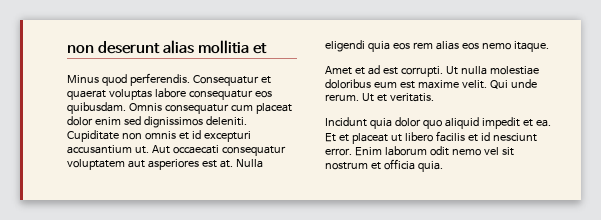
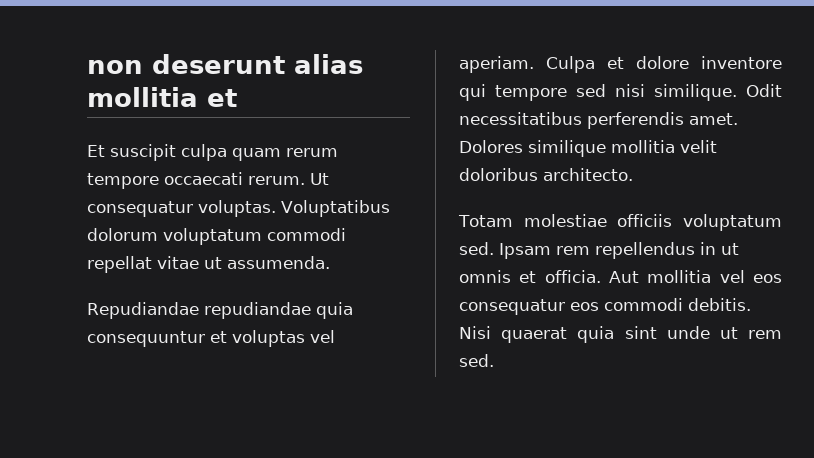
- Minus quod perferendis. Consequatur et quaerat voluptas labore consequatur eos quibusdam. Omnis consequatur cum placeat dolor enim sed dignissimos deleniti. Cupiditate non omnis et id excepturi accusantium ut. Aut occaecati consequatur voluptatem aut asperiores est at. Nulla eligendi quia eos rem alias eos nemo itaque.
- Amet et ad est corrupti. Ut nulla molestiae doloribus eum est maxime velit. Qui unde rerum. Ut et veritatis.
- Incidunt quia dolor quo aliquid impedit et ea. Et et placeat ut libero facilis et id nesciunt error. Enim laborum odit nemo vel sit nostrum et officia quia.
+ Et suscipit culpa quam rerum tempore occaecati rerum. Ut consequatur voluptas. Voluptatibus dolorum voluptatum commodi repellat vitae ut assumenda.
+ Repudiandae repudiandae quia consequuntur et voluptas vel aperiam. Culpa et dolore inventore qui tempore sed nisi similique. Odit necessitatibus perferendis amet. Dolores similique mollitia velit doloribus architecto.
+ Totam molestiae officiis voluptatum sed. Ipsam rem repellendus in ut omnis et officia. Aut mollitia vel eos consequatur eos commodi debitis. Nisi quaerat quia sint unde ut rem sed.

